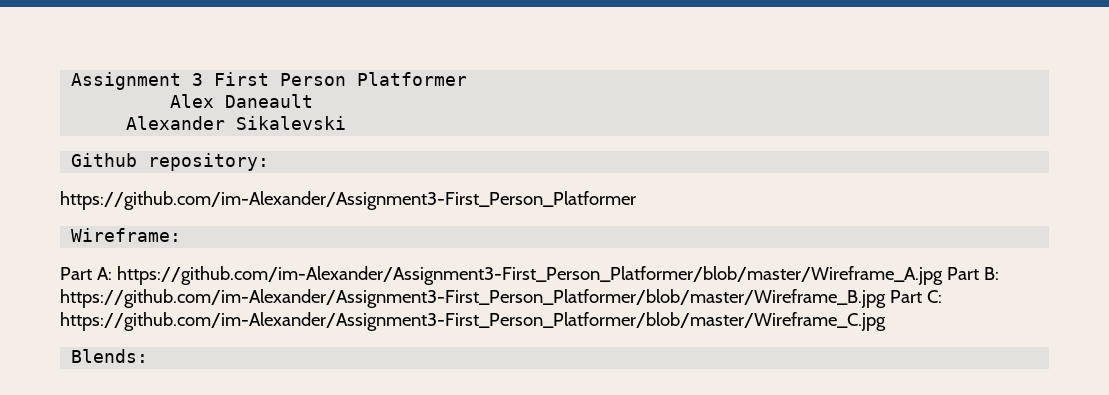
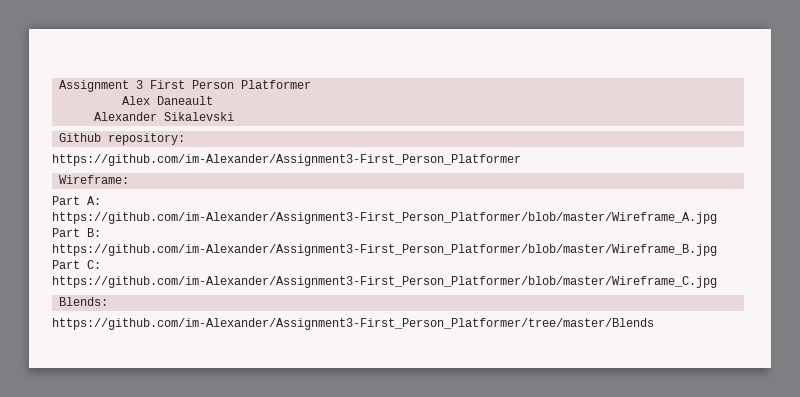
+ https://github.com/im-Alexander/Assignment3-First_Person_Platformer/tree/master/Blends

